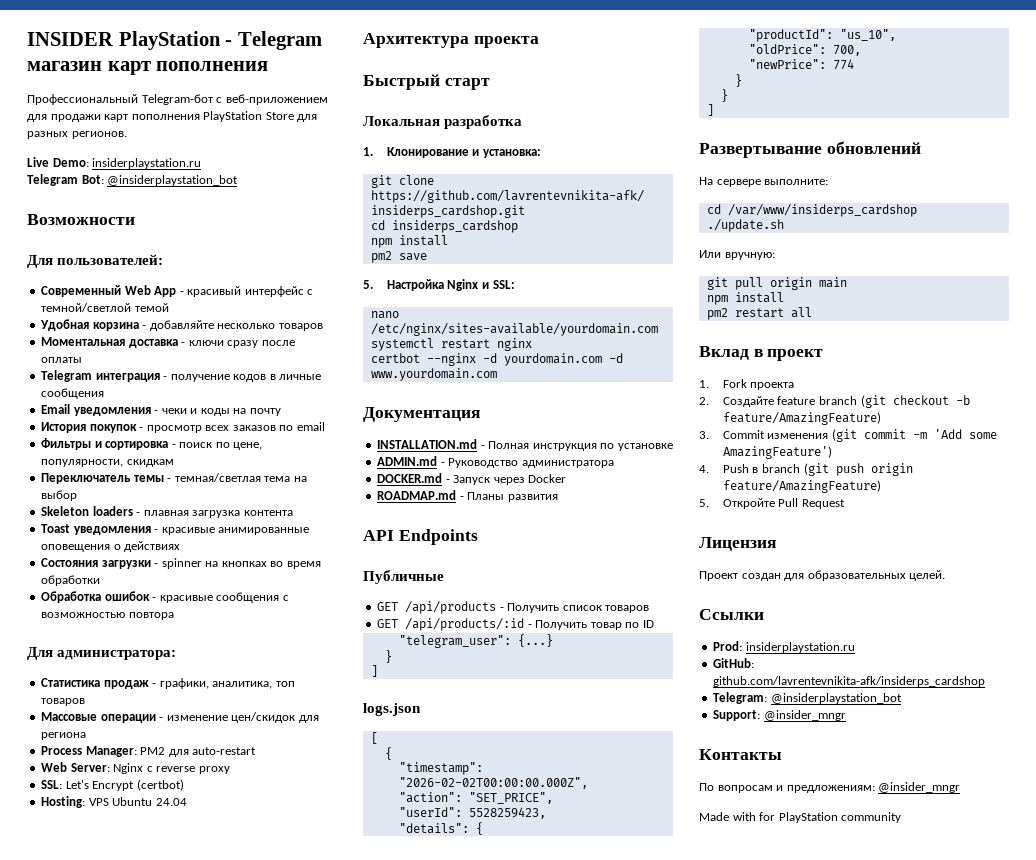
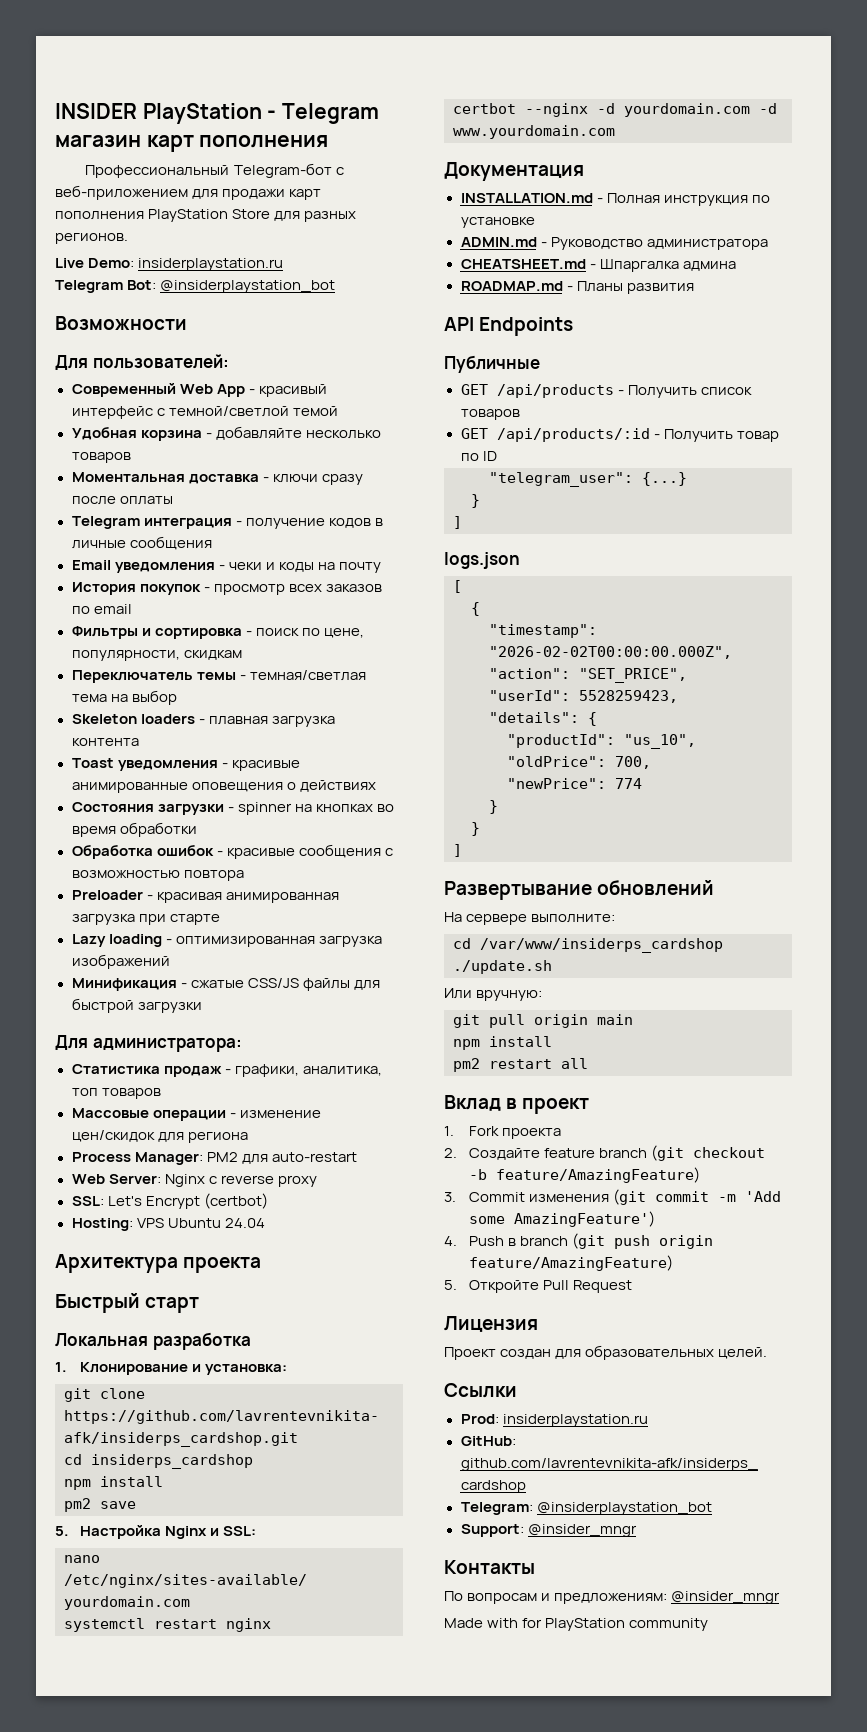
+ Preloader - красивая анимированная загрузка при старте
+ Lazy loading - оптимизированная загрузка изображений
+ Минификация - сжатые CSS/JS файлы для быстрой загрузки
- DOCKER.md - Запуск через Docker
+ CHEATSHEET.md - Шпаргалка админа

